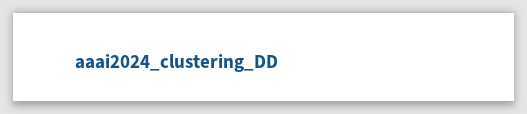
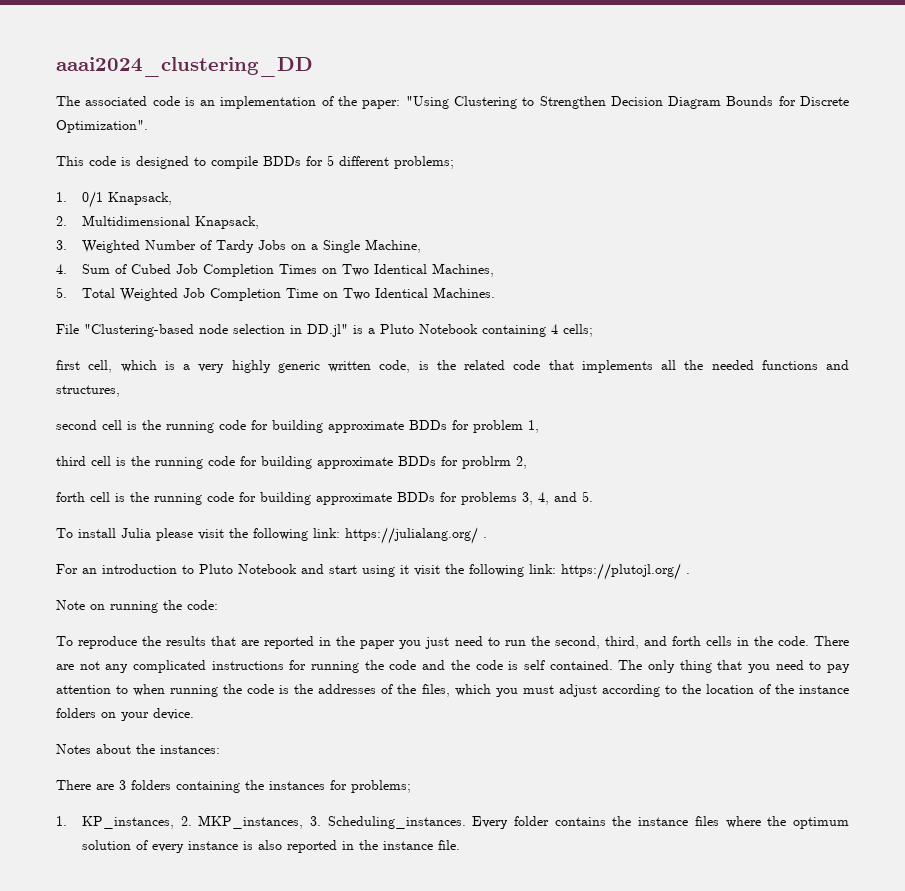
+ The associated code is an implementation of the paper: "Using Clustering to Strengthen Decision Diagram Bounds for Discrete Optimization".
+ This code is designed to compile BDDs for 5 different problems;
+ 1. 0/1 Knapsack,
+ 2. Multidimensional Knapsack,
+ 3. Weighted Number of Tardy Jobs on a Single Machine,
+ 4. Sum of Cubed Job Completion Times on Two Identical Machines,
+ 5. Total Weighted Job Completion Time on Two Identical Machines.
+ File "Clustering-based node selection in DD.jl" is a Pluto Notebook containing 4 cells;
+ first cell, which is a very highly generic written code, is the related code that implements all the needed functions and structures,
+ second cell is the running code for building approximate BDDs for problem 1,
+ third cell is the running code for building approximate BDDs for problrm 2,
+ forth cell is the running code for building approximate BDDs for problems 3, 4, and 5.
+ To install Julia please visit the following link: https://julialang.org/ .
+ For an introduction to Pluto Notebook and start using it visit the following link: https://plutojl.org/ .
+ Note on running the code:
+ To reproduce the results that are reported in the paper you just need to run the second, third, and forth cells in the code. There are not any complicated instructions for running the code and the code is self contained. The only thing that you need to pay attention to when running the code is the addresses of the files, which you must adjust according to the location of the instance folders on your device.
+ Notes about the instances:
+ There are 3 folders containing the instances for problems;
+ 1. KP_instances, 2. MKP_instances, 3. Scheduling_instances. Every folder contains the instance files where the optimum solution of every instance is also reported in the instance file.

